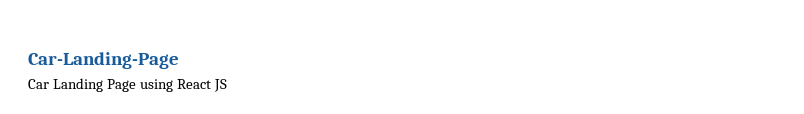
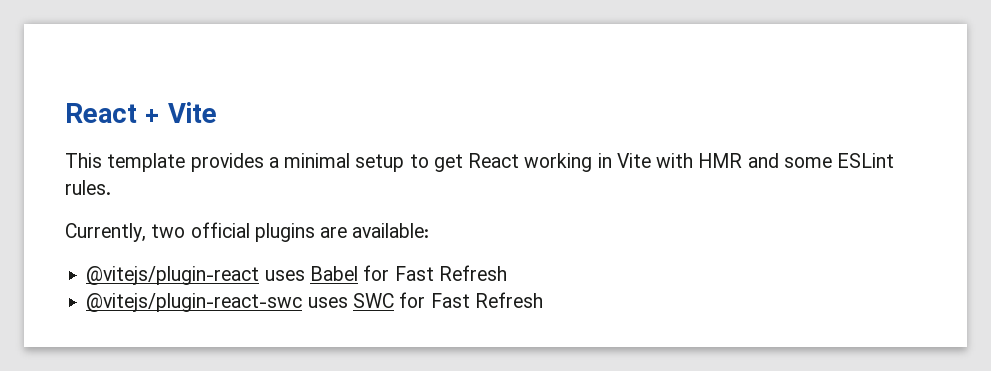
- Car-Landing-Page
- Car Landing Page using React JS
+ React + Vite
+ This template provides a minimal setup to get React working in Vite with HMR and some ESLint rules.
+ Currently, two official plugins are available:
+ @vitejs/plugin-react uses Babel for Fast Refresh
+ @vitejs/plugin-react-swc uses SWC for Fast Refresh

